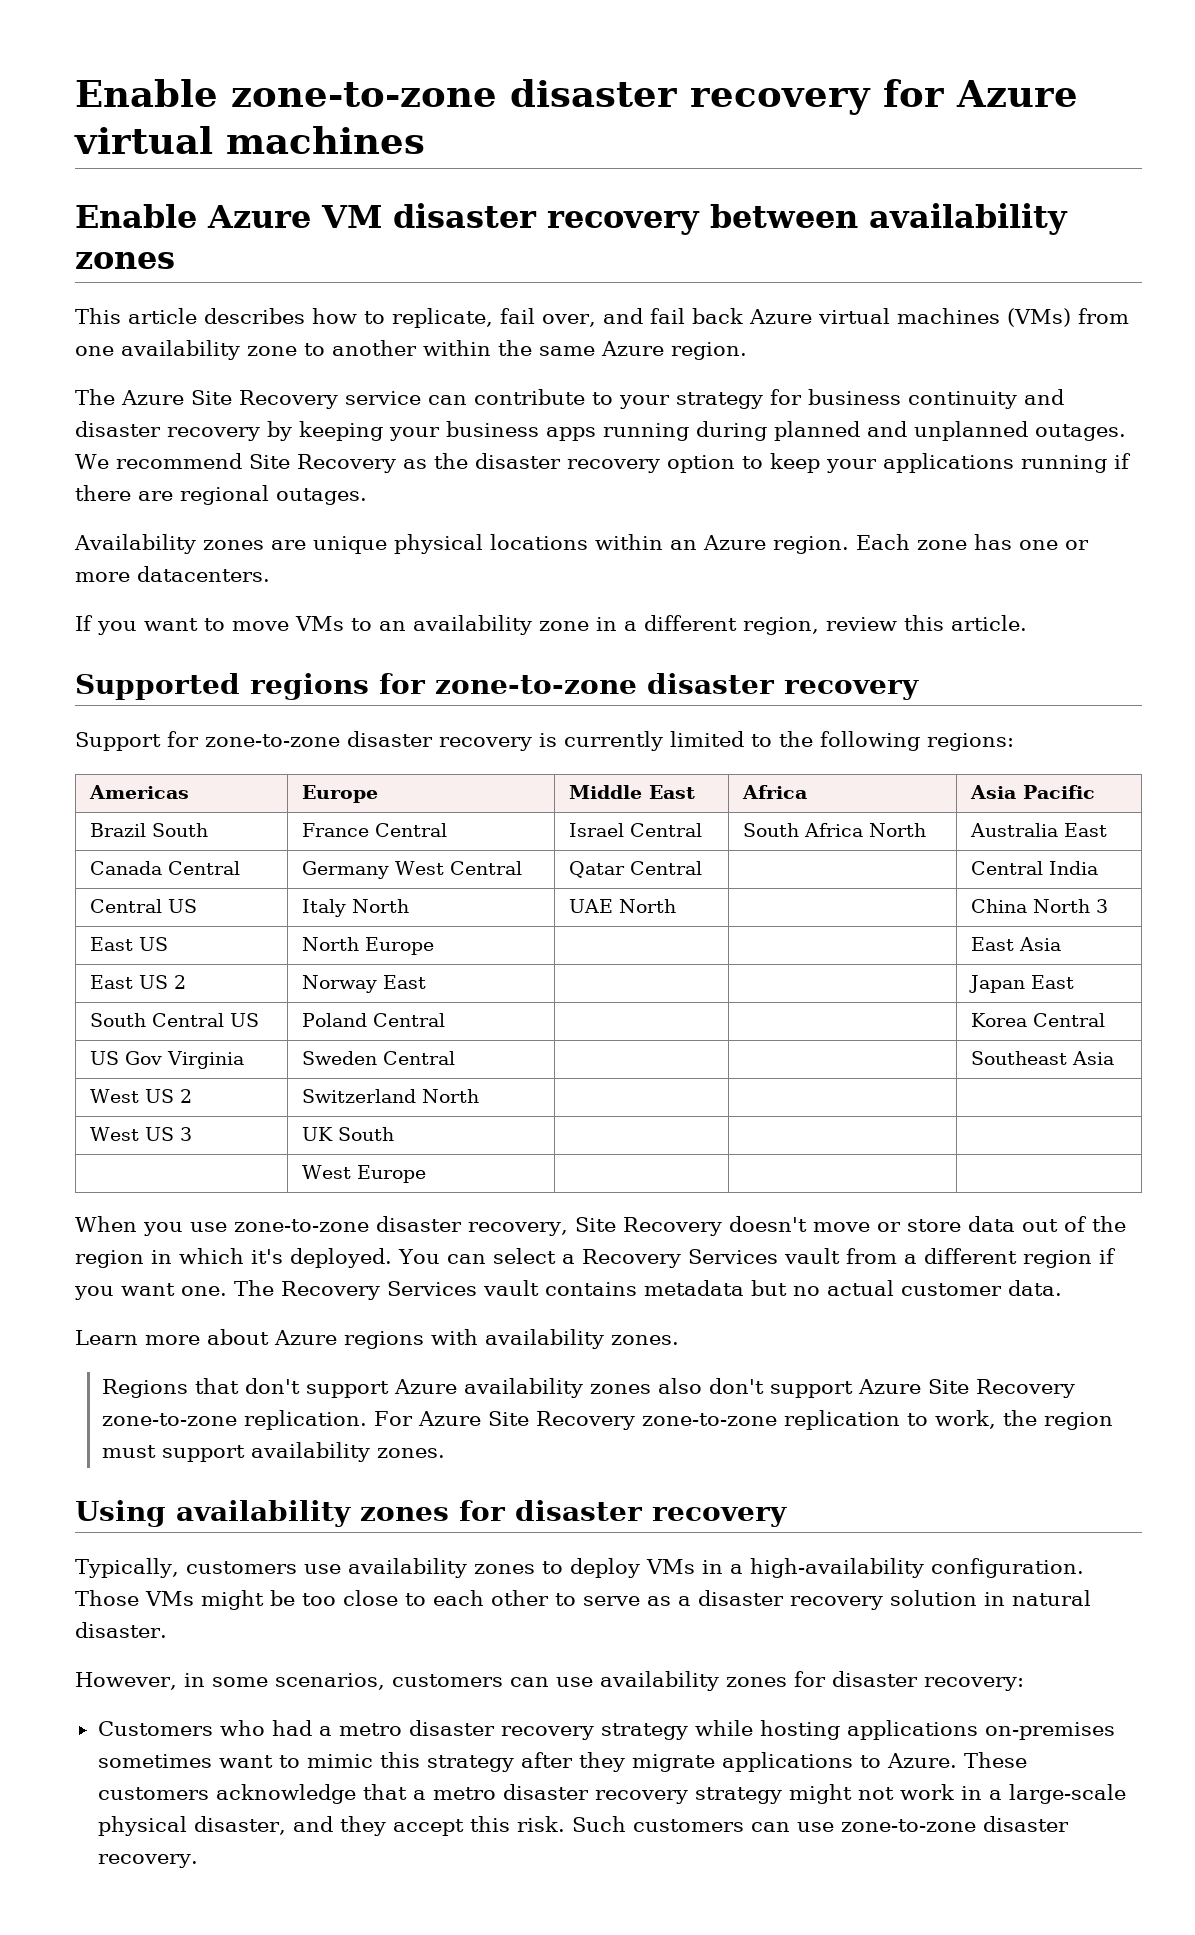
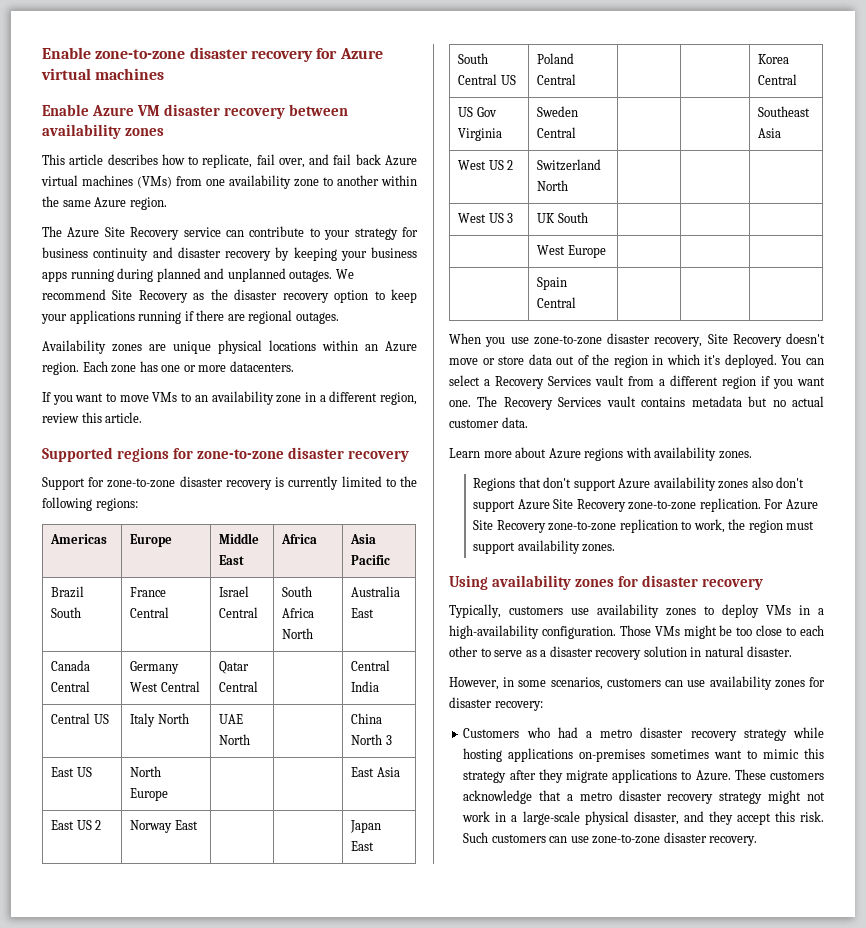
+ | Spain Central | | |

